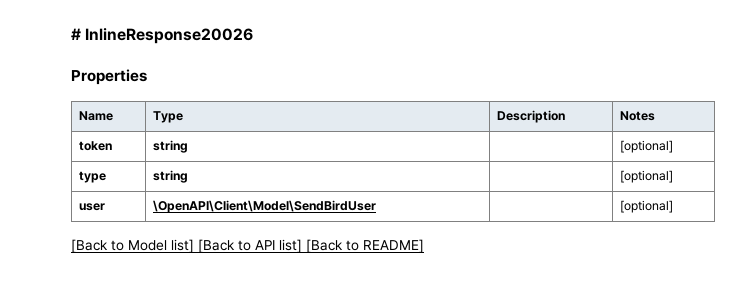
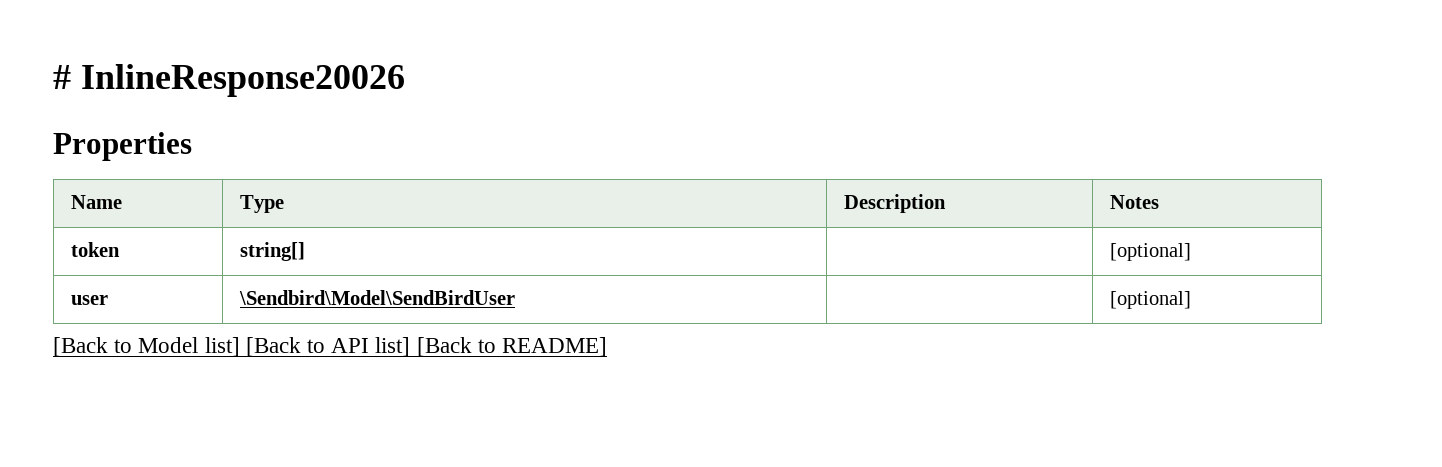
- token | string | | [optional]
- type | string | | [optional]
+ token | string[] | | [optional]
- user | \OpenAPI\Client\Model\SendBirdUser | | [optional]
+ user | \Sendbird\Model\SendBirdUser | | [optional]

